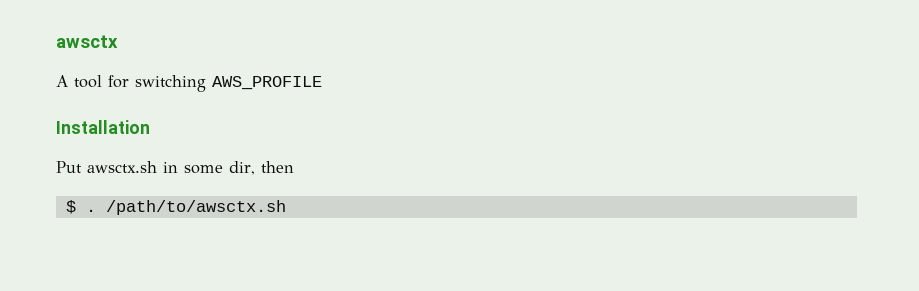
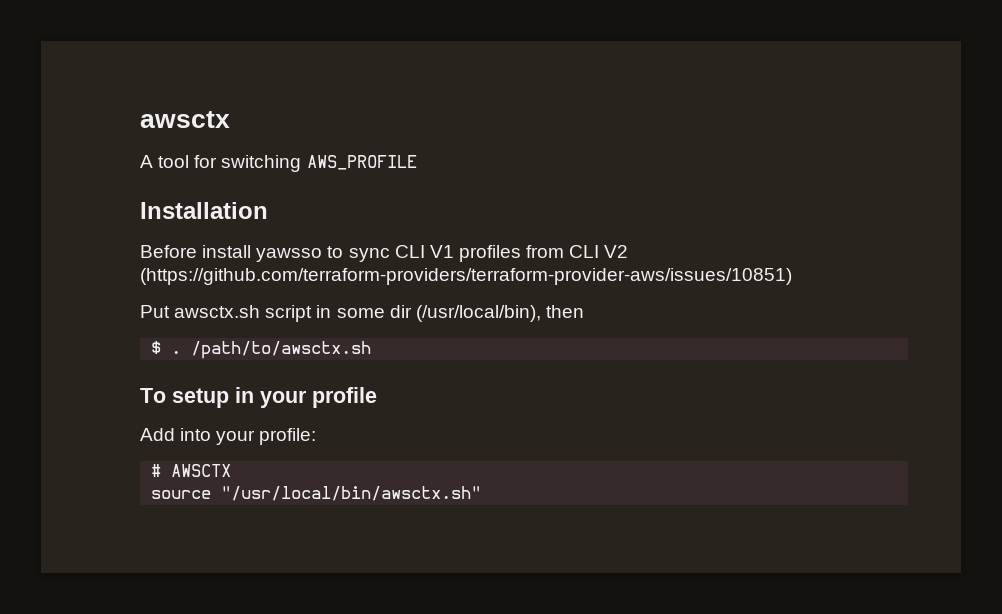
+ Before install yawsso to sync CLI V1 profiles from CLI V2 (https://github.com/terraform-providers/terraform-provider-aws/issues/10851)
- Put awsctx.sh in some dir, then
+ Put awsctx.sh script in some dir (/usr/local/bin), then
+ To setup in your profile
+ Add into your profile:
+ # AWSCTX
+ source "/usr/local/bin/awsctx.sh"

